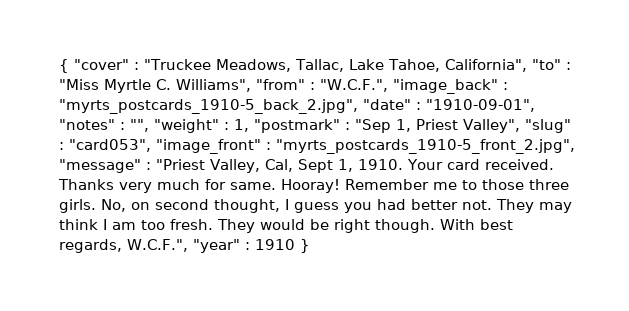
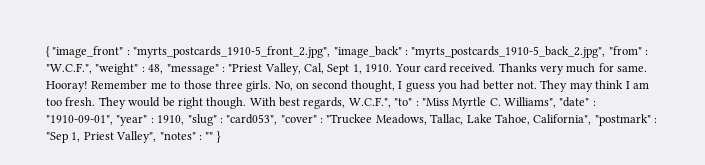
- { "cover" : "Truckee Meadows, Tallac, Lake Tahoe, California", "to" : "Miss Myrtle C. Williams", "from" : "W.C.F.", "image_back" : "myrts_postcards_1910-5_back_2.jpg", "date" : "1910-09-01", "notes" : "", "weight" : 1, "postmark" : "Sep 1, Priest Valley", "slug" : "card053", "image_front" : "myrts_postcards_1910-5_front_2.jpg", "message" : "Priest Valley, Cal, Sept 1, 1910.
+ { "image_front" : "myrts_postcards_1910-5_front_2.jpg", "image_back" : "myrts_postcards_1910-5_back_2.jpg", "from" : "W.C.F.", "weight" : 48, "message" : "Priest Valley, Cal, Sept 1, 1910.
- With best regards, W.C.F.", "year" : 1910 }
+ With best regards, W.C.F.", "to" : "Miss Myrtle C. Williams", "date" : "1910-09-01", "year" : 1910, "slug" : "card053", "cover" : "Truckee Meadows, Tallac, Lake Tahoe, California", "postmark" : "Sep 1, Priest Valley", "notes" : "" }

